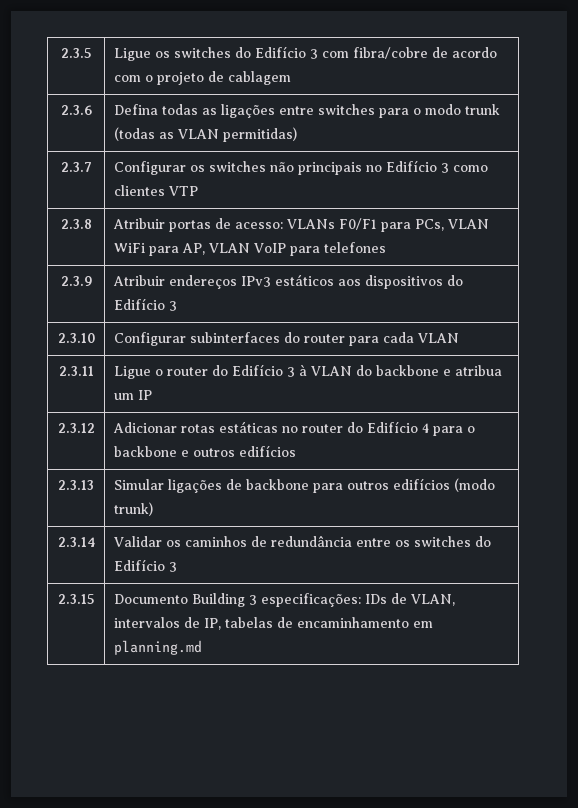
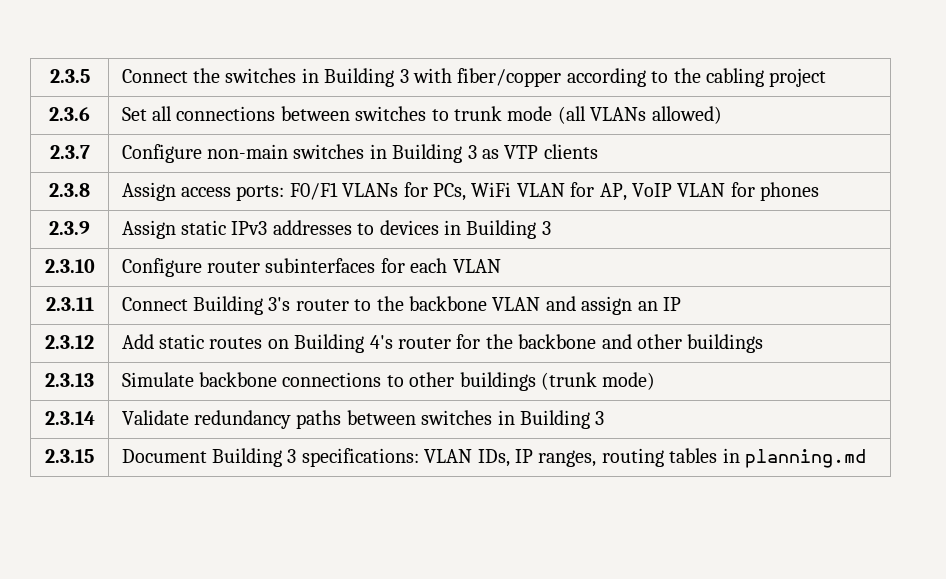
- 2.3.5 | Ligue os switches do Edifício 3 com fibra/cobre de acordo com o projeto de cablagem
- 2.3.6 | Defina todas as ligações entre switches para o modo trunk (todas as VLAN permitidas)
- 2.3.7 | Configurar os switches não principais no Edifício 3 como clientes VTP
+ 2.3.5 | Connect the switches in Building 3 with fiber/copper according to the cabling project
+ 2.3.6 | Set all connections between switches to trunk mode (all VLANs allowed)
+ 2.3.7 | Configure non-main switches in Building 3 as VTP clients
- 2.3.8 | Atribuir portas de acesso: VLANs F0/F1 para PCs, VLAN WiFi para AP, VLAN VoIP para telefones
- 2.3.9 | Atribuir endereços IPv3 estáticos aos dispositivos do Edifício 3
- 2.3.10 | Configurar subinterfaces do router para cada VLAN
- 2.3.11 | Ligue o router do Edifício 3 à VLAN do backbone e atribua um IP
- 2.3.12 | Adicionar rotas estáticas no router do Edifício 4 para o backbone e outros edifícios
- 2.3.13 | Simular ligações de backbone para outros edifícios (modo trunk)
- 2.3.14 | Validar os caminhos de redundância entre os switches do Edifício 3
+ 2.3.8 | Assign access ports: F0/F1 VLANs for PCs, WiFi VLAN for AP, VoIP VLAN for phones
+ 2.3.9 | Assign static IPv3 addresses to devices in Building 3
+ 2.3.10 | Configure router subinterfaces for each VLAN
+ 2.3.11 | Connect Building 3's router to the backbone VLAN and assign an IP
+ 2.3.12 | Add static routes on Building 4's router for the backbone and other buildings
+ 2.3.13 | Simulate backbone connections to other buildings (trunk mode)
+ 2.3.14 | Validate redundancy paths between switches in Building 3
- 2.3.15 | Documento Building 3 especificações: IDs de VLAN, intervalos de IP, tabelas de encaminhamento em planning.md
+ 2.3.15 | Document Building 3 specifications: VLAN IDs, IP ranges, routing tables in planning.md

